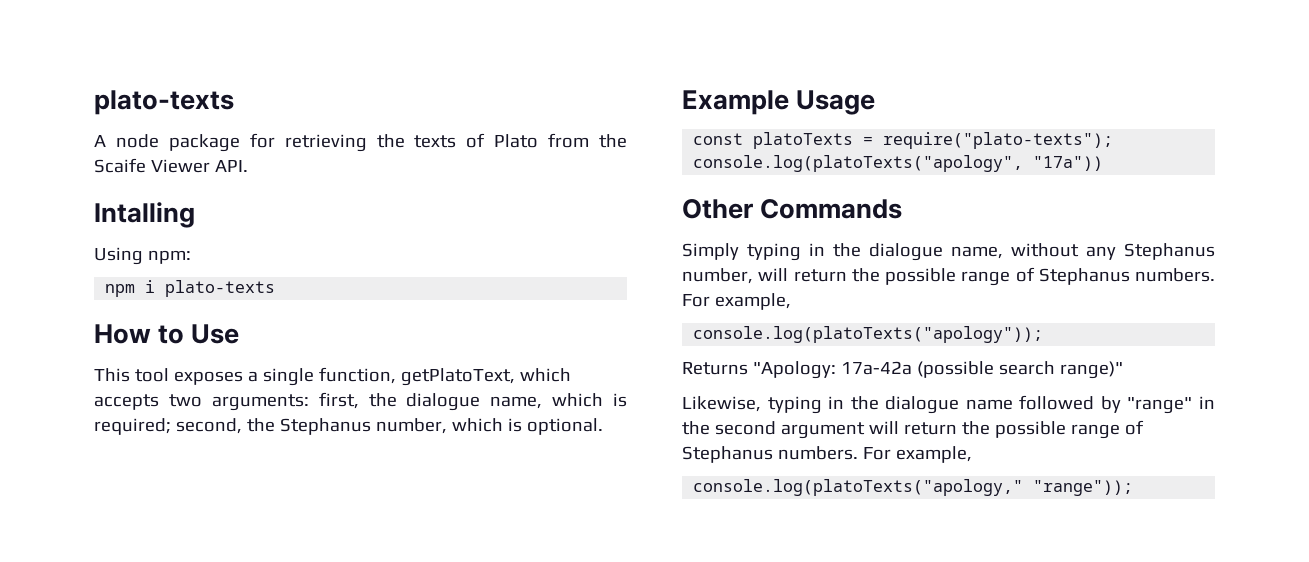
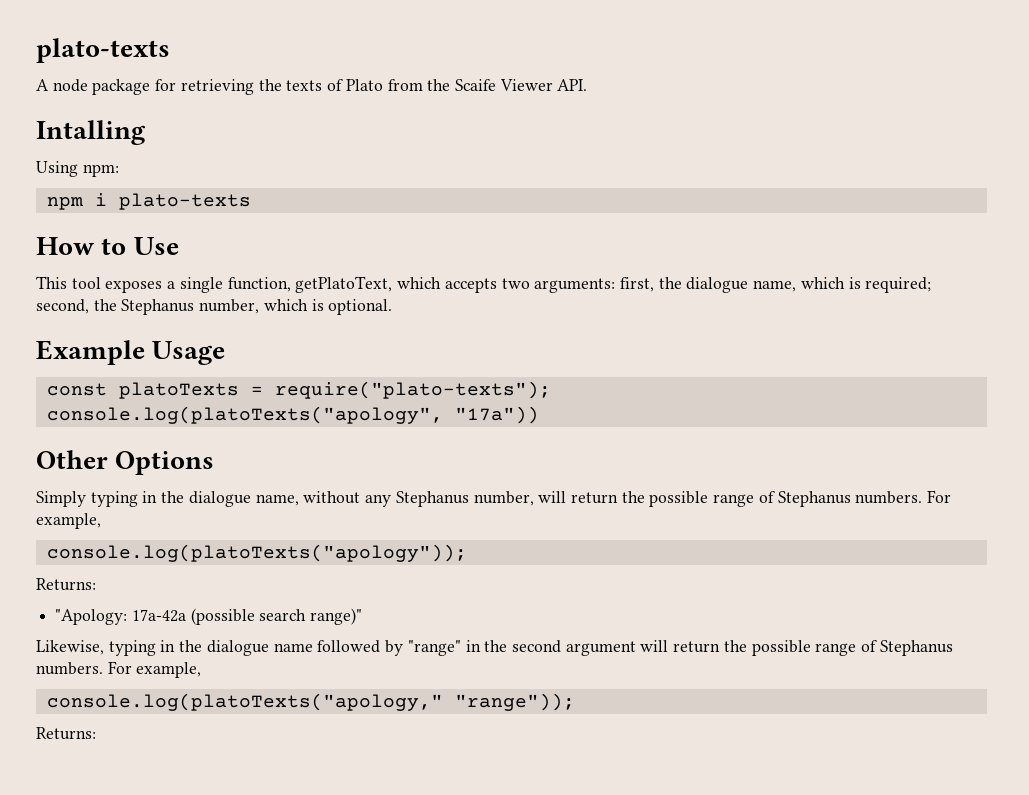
- Other Commands
+ Other Options
  console.log(platoTexts("apology"));
- Returns "Apology: 17a-42a (possible search range)"
+ Returns:
+ "Apology: 17a-42a (possible search range)"
  console.log(platoTexts("apology," "range"));
+ Returns:

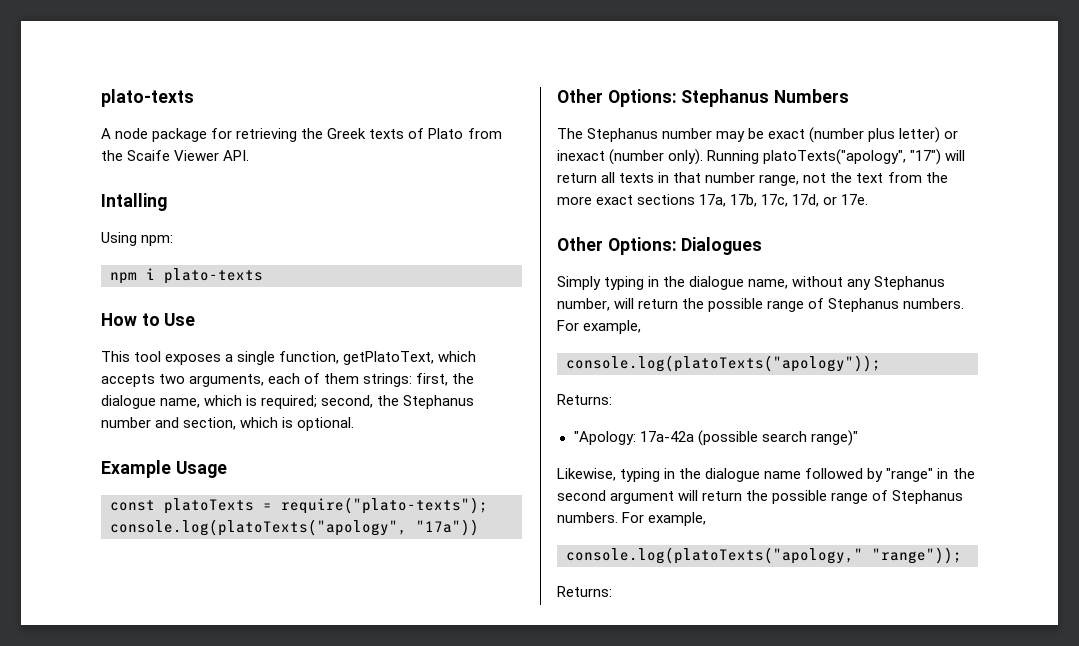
- A node package for retrieving the texts of Plato from the Scaife Viewer API.
+ A node package for retrieving the Greek texts of Plato from the Scaife Viewer API.
- This tool exposes a single function, getPlatoText, which accepts two arguments: first, the dialogue name, which is required; second, the Stephanus number, which is optional.
+ This tool exposes a single function, getPlatoText, which accepts two arguments, each of them strings: first, the dialogue name, which is required; second, the Stephanus number and section, which is optional.
- Other Options
+ Other Options: Stephanus Numbers
+ The Stephanus number may be exact (number plus letter) or inexact (number only). Running platoTexts("apology", "17") will return all texts in that number range, not the text from the more exact sections 17a, 17b, 17c, 17d, or 17e.
+ Other Options: Dialogues

